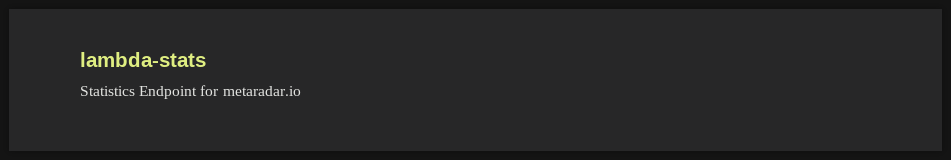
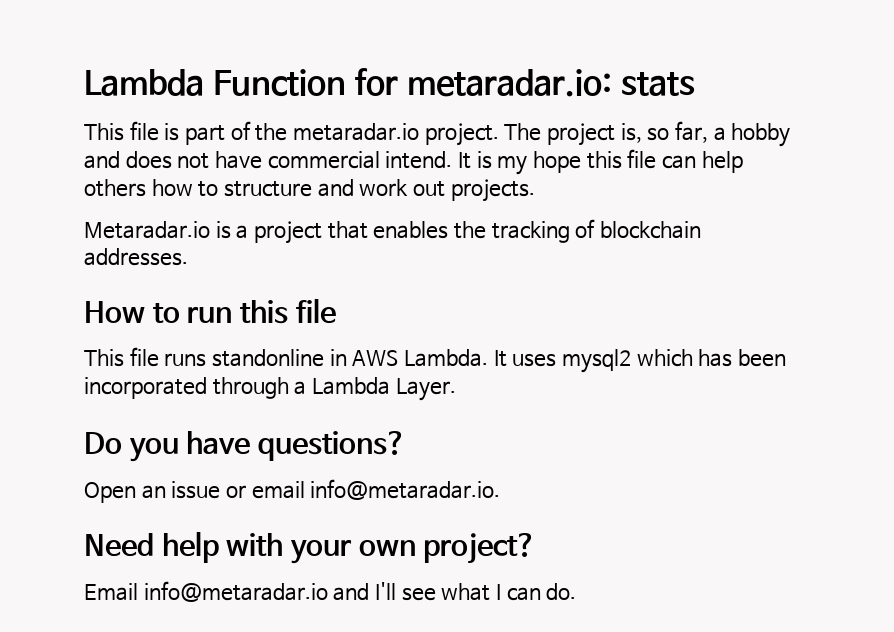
- lambda-stats
- Statistics Endpoint for metaradar.io
+ Lambda Function for metaradar.io: stats
+ This file is part of the metaradar.io project. The project is, so far, a hobby and does not have commercial intend. It is my hope this file can help others how to structure and work out projects.
+ Metaradar.io is a project that enables the tracking of blockchain addresses.
+ How to run this file
+ This file runs standonline in AWS Lambda. It uses mysql2 which has been incorporated through a Lambda Layer.
+ Do you have questions?
+ Open an issue or email info@metaradar.io.
+ Need help with your own project?
+ Email info@metaradar.io and I'll see what I can do.

